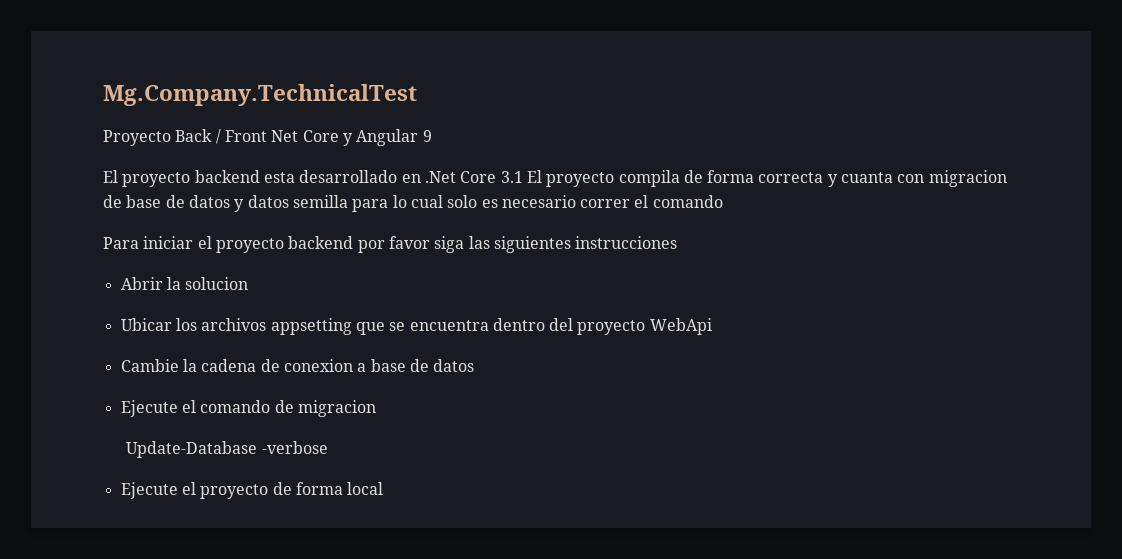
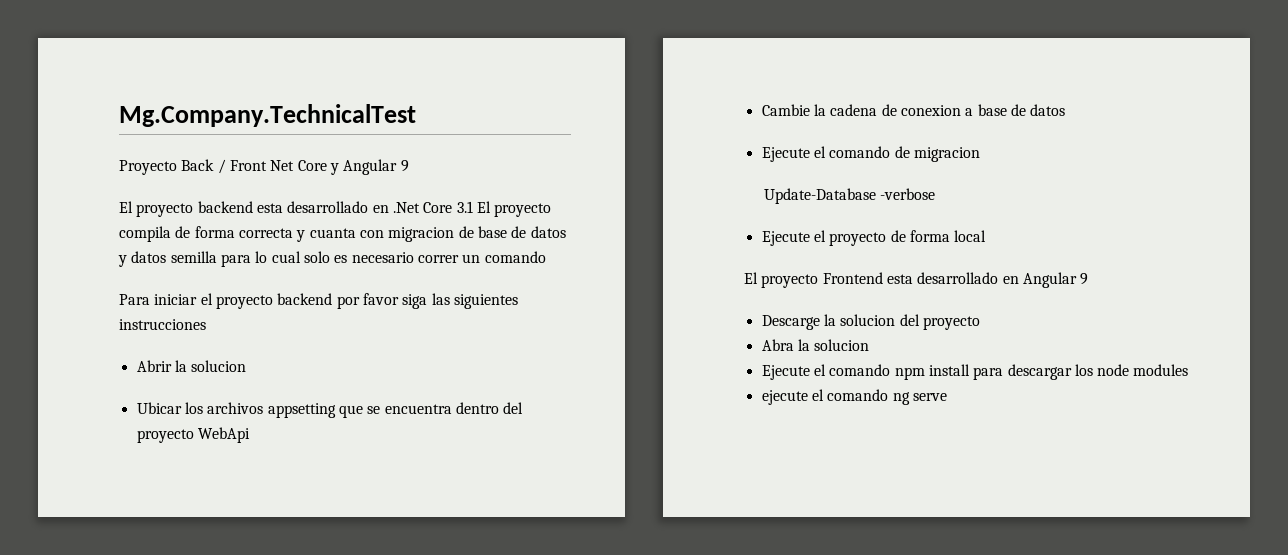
- El proyecto backend esta desarrollado en .Net Core 3.1 El proyecto compila de forma correcta y cuanta con migracion de base de datos y datos semilla para lo cual solo es necesario correr el comando
+ El proyecto backend esta desarrollado en .Net Core 3.1 El proyecto compila de forma correcta y cuanta con migracion de base de datos y datos semilla para lo cual solo es necesario correr un comando
+ El proyecto Frontend esta desarrollado en Angular 9
+ Descarge la solucion del proyecto
+ Abra la solucion
+ Ejecute el comando npm install para descargar los node modules
+ ejecute el comando ng serve

